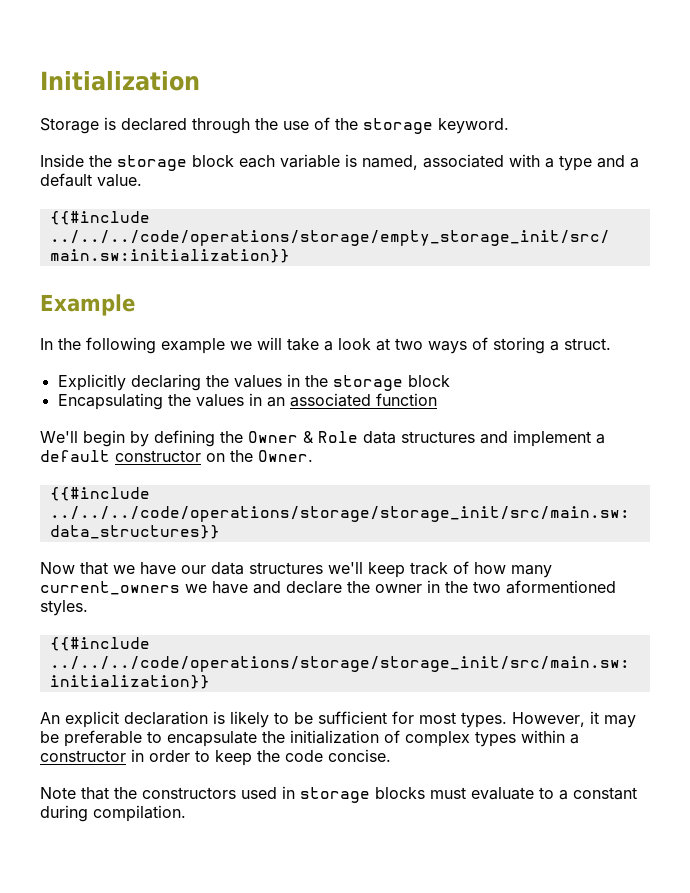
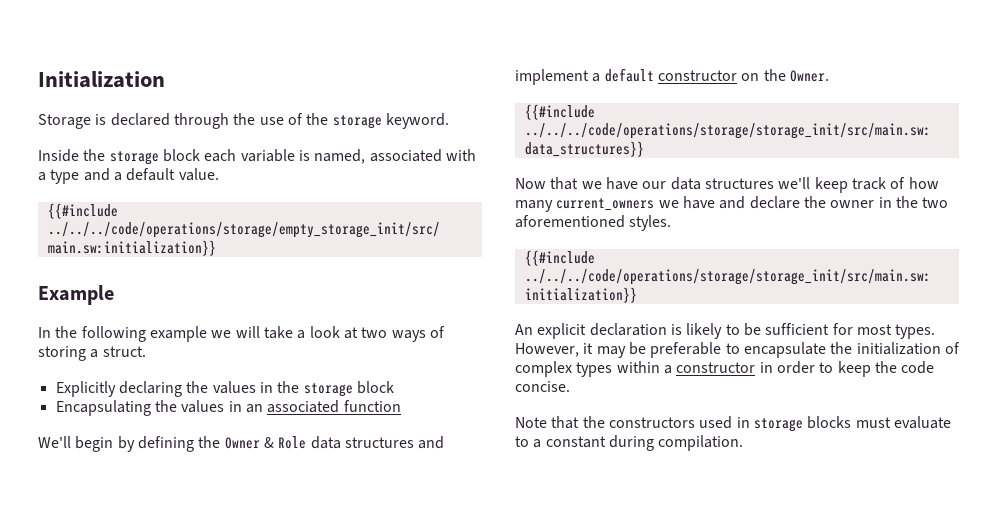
- Now that we have our data structures we'll keep track of how many current_owners we have and declare the owner in the two aformentioned styles.
+ Now that we have our data structures we'll keep track of how many current_owners we have and declare the owner in the two aforementioned styles.

